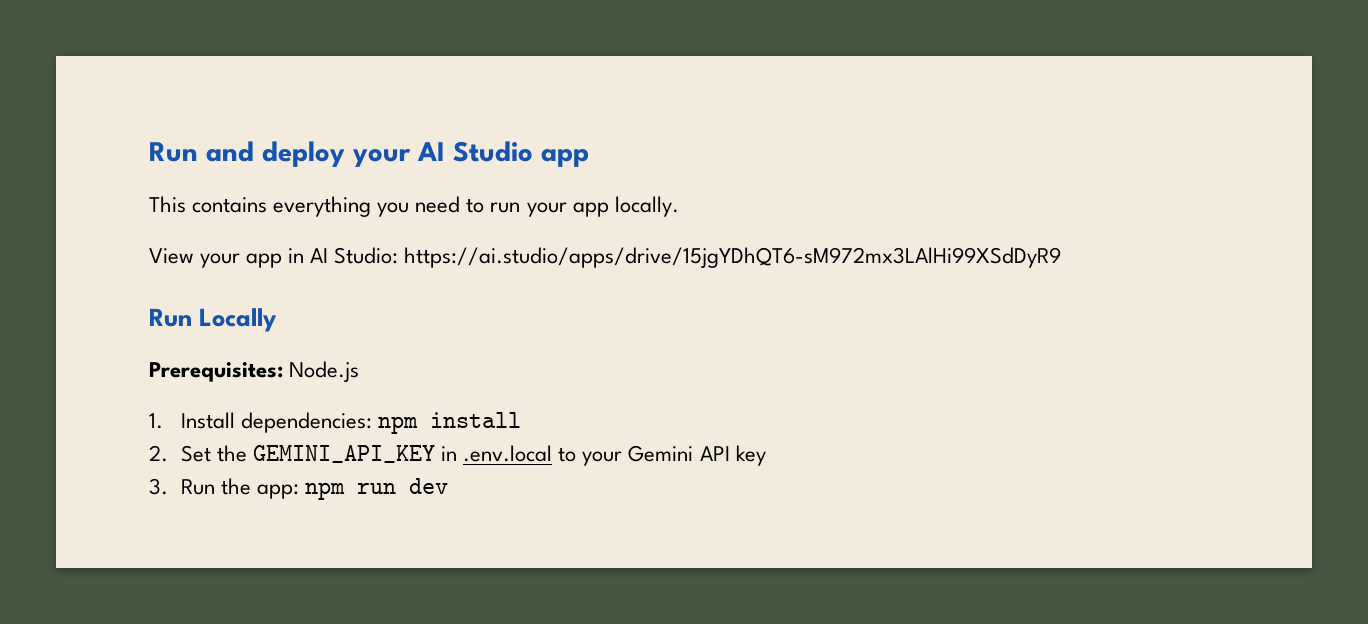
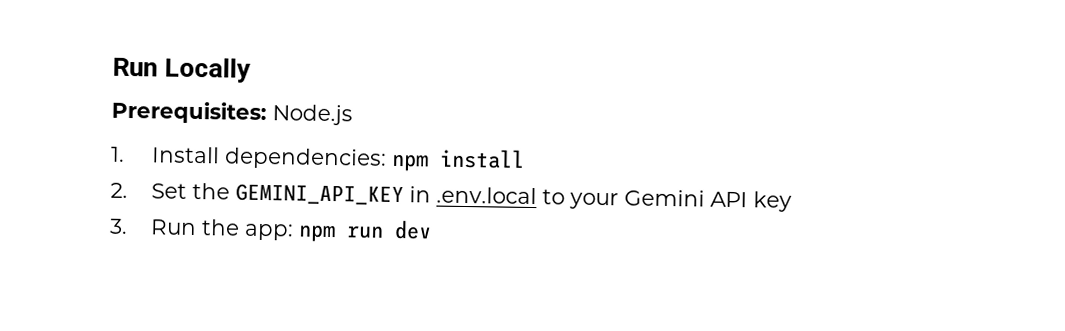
- Run and deploy your AI Studio app
- This contains everything you need to run your app locally.
- View your app in AI Studio: https://ai.studio/apps/drive/15jgYDhQT6-sM972mx3LAlHi99XSdDyR9

